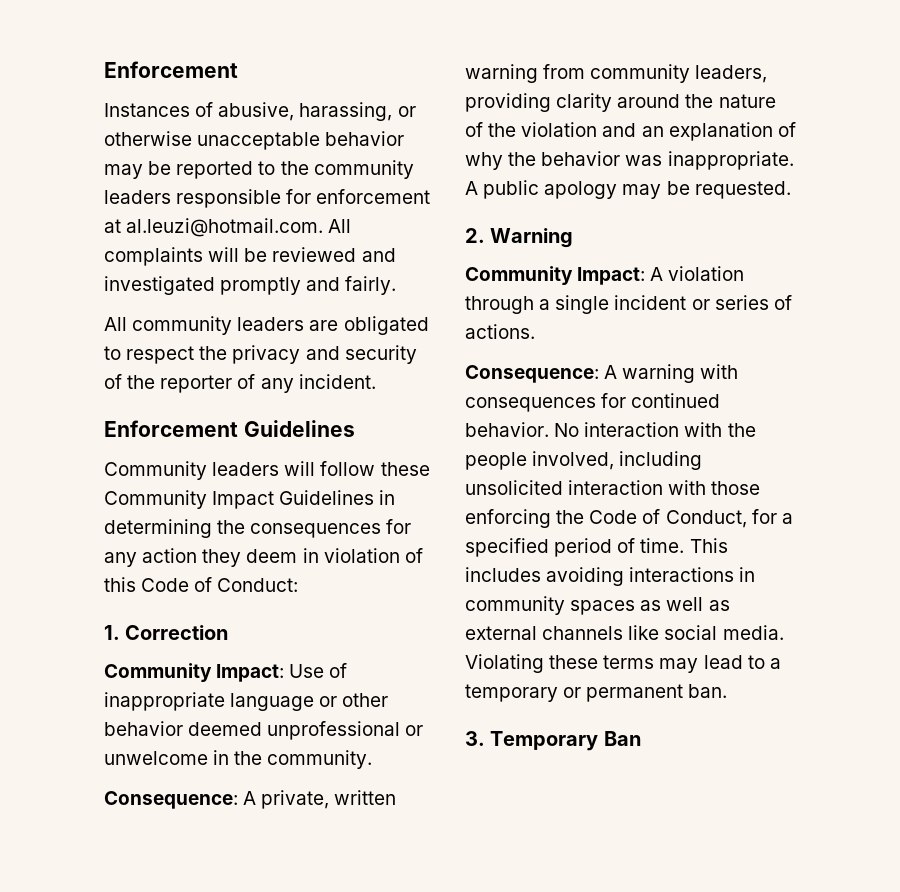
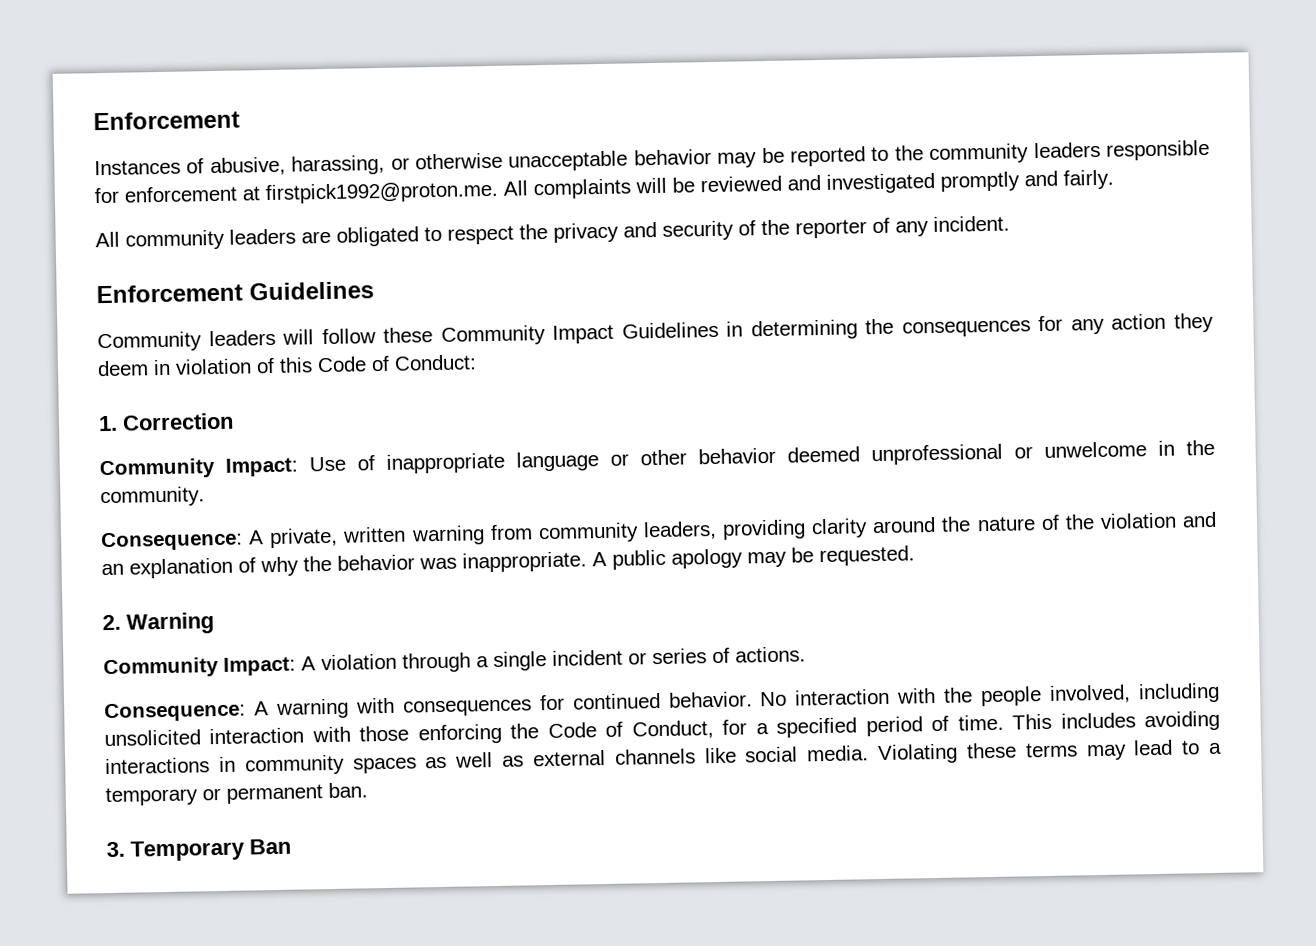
- Instances of abusive, harassing, or otherwise unacceptable behavior may be reported to the community leaders responsible for enforcement at al.leuzi@hotmail.com. All complaints will be reviewed and investigated promptly and fairly.
+ Instances of abusive, harassing, or otherwise unacceptable behavior may be reported to the community leaders responsible for enforcement at firstpick1992@proton.me. All complaints will be reviewed and investigated promptly and fairly.

